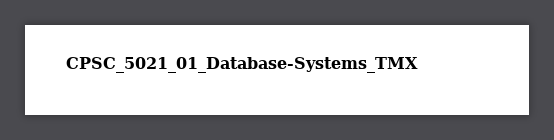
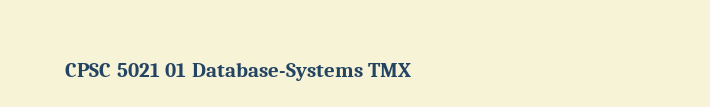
- CPSC_5021_01_Database-Systems_TMX
+ CPSC 5021 01 Database-Systems TMX

